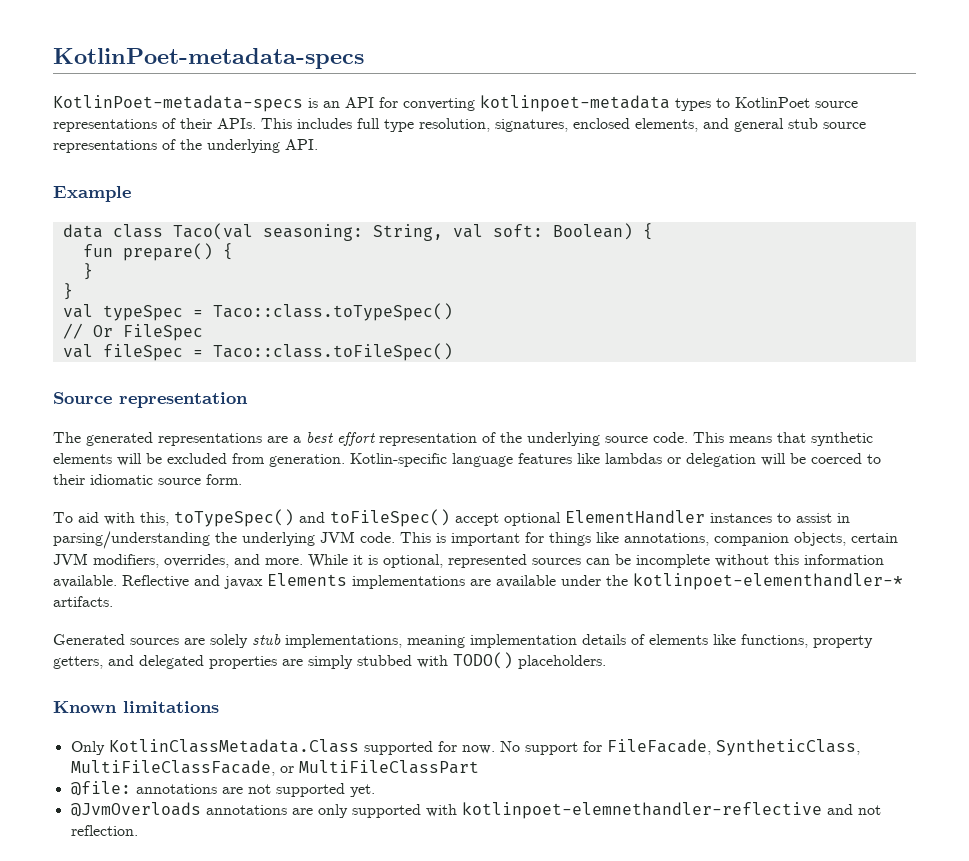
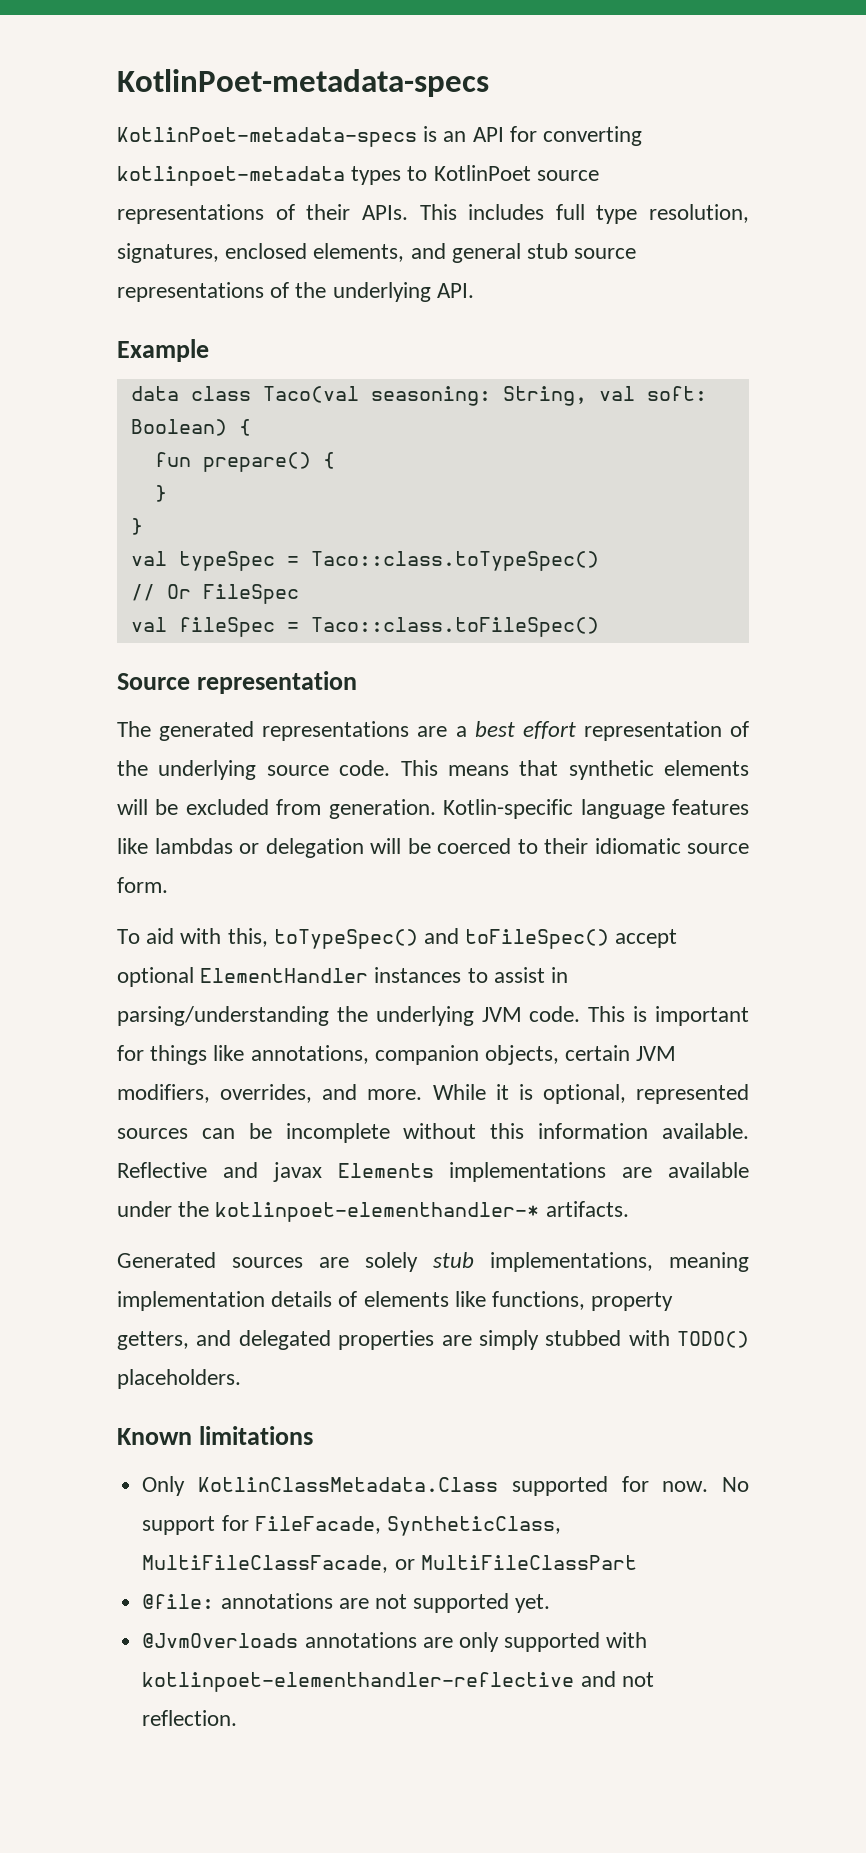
- @JvmOverloads annotations are only supported with kotlinpoet-elemnethandler-reflective and not reflection.
+ @JvmOverloads annotations are only supported with kotlinpoet-elementhandler-reflective and not reflection.

